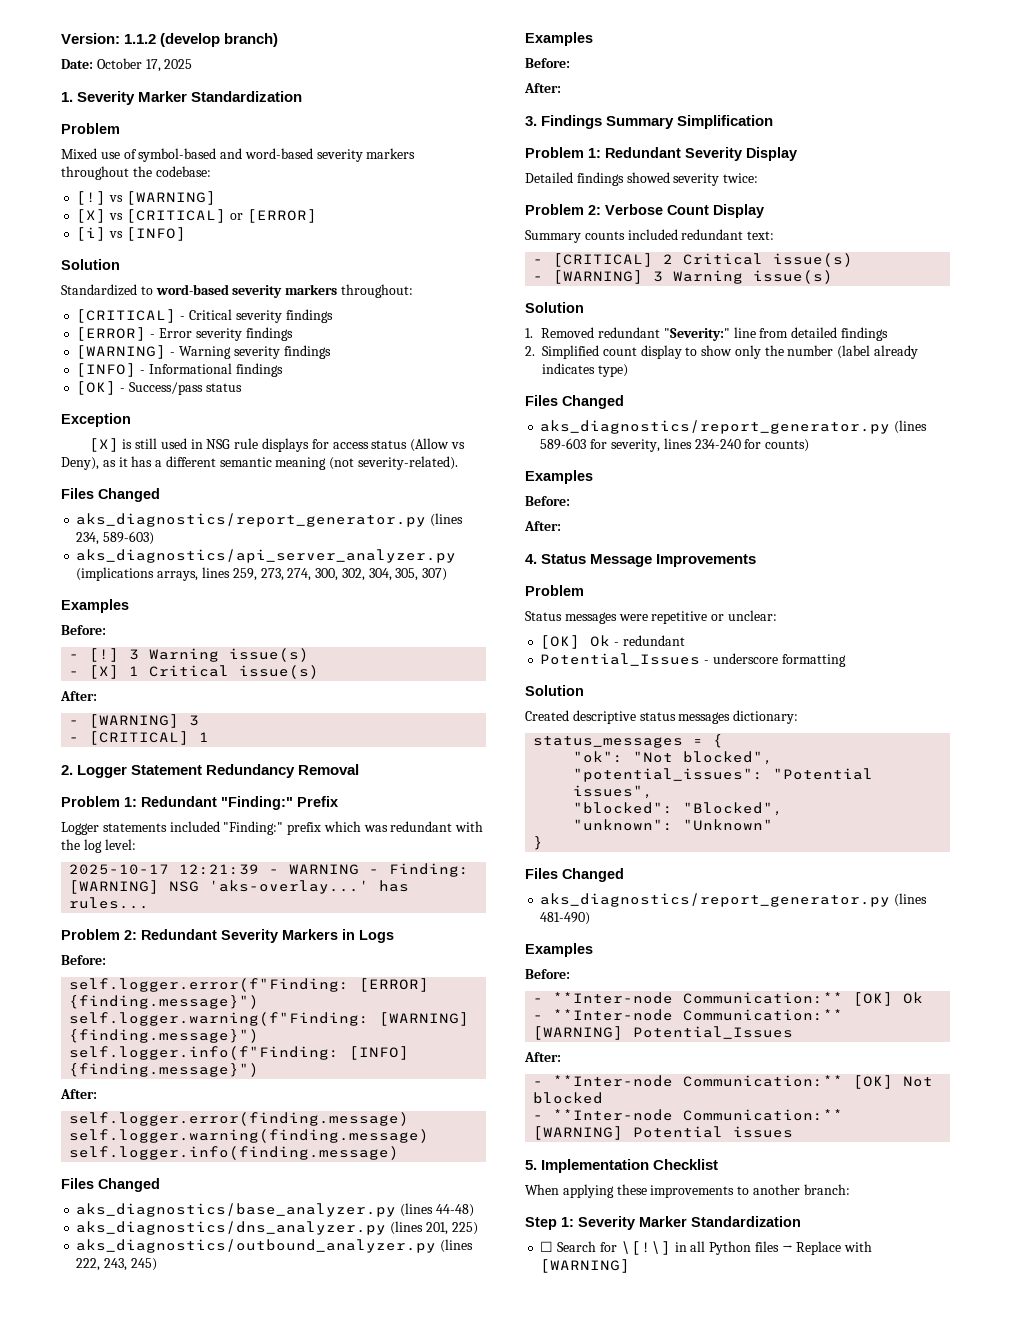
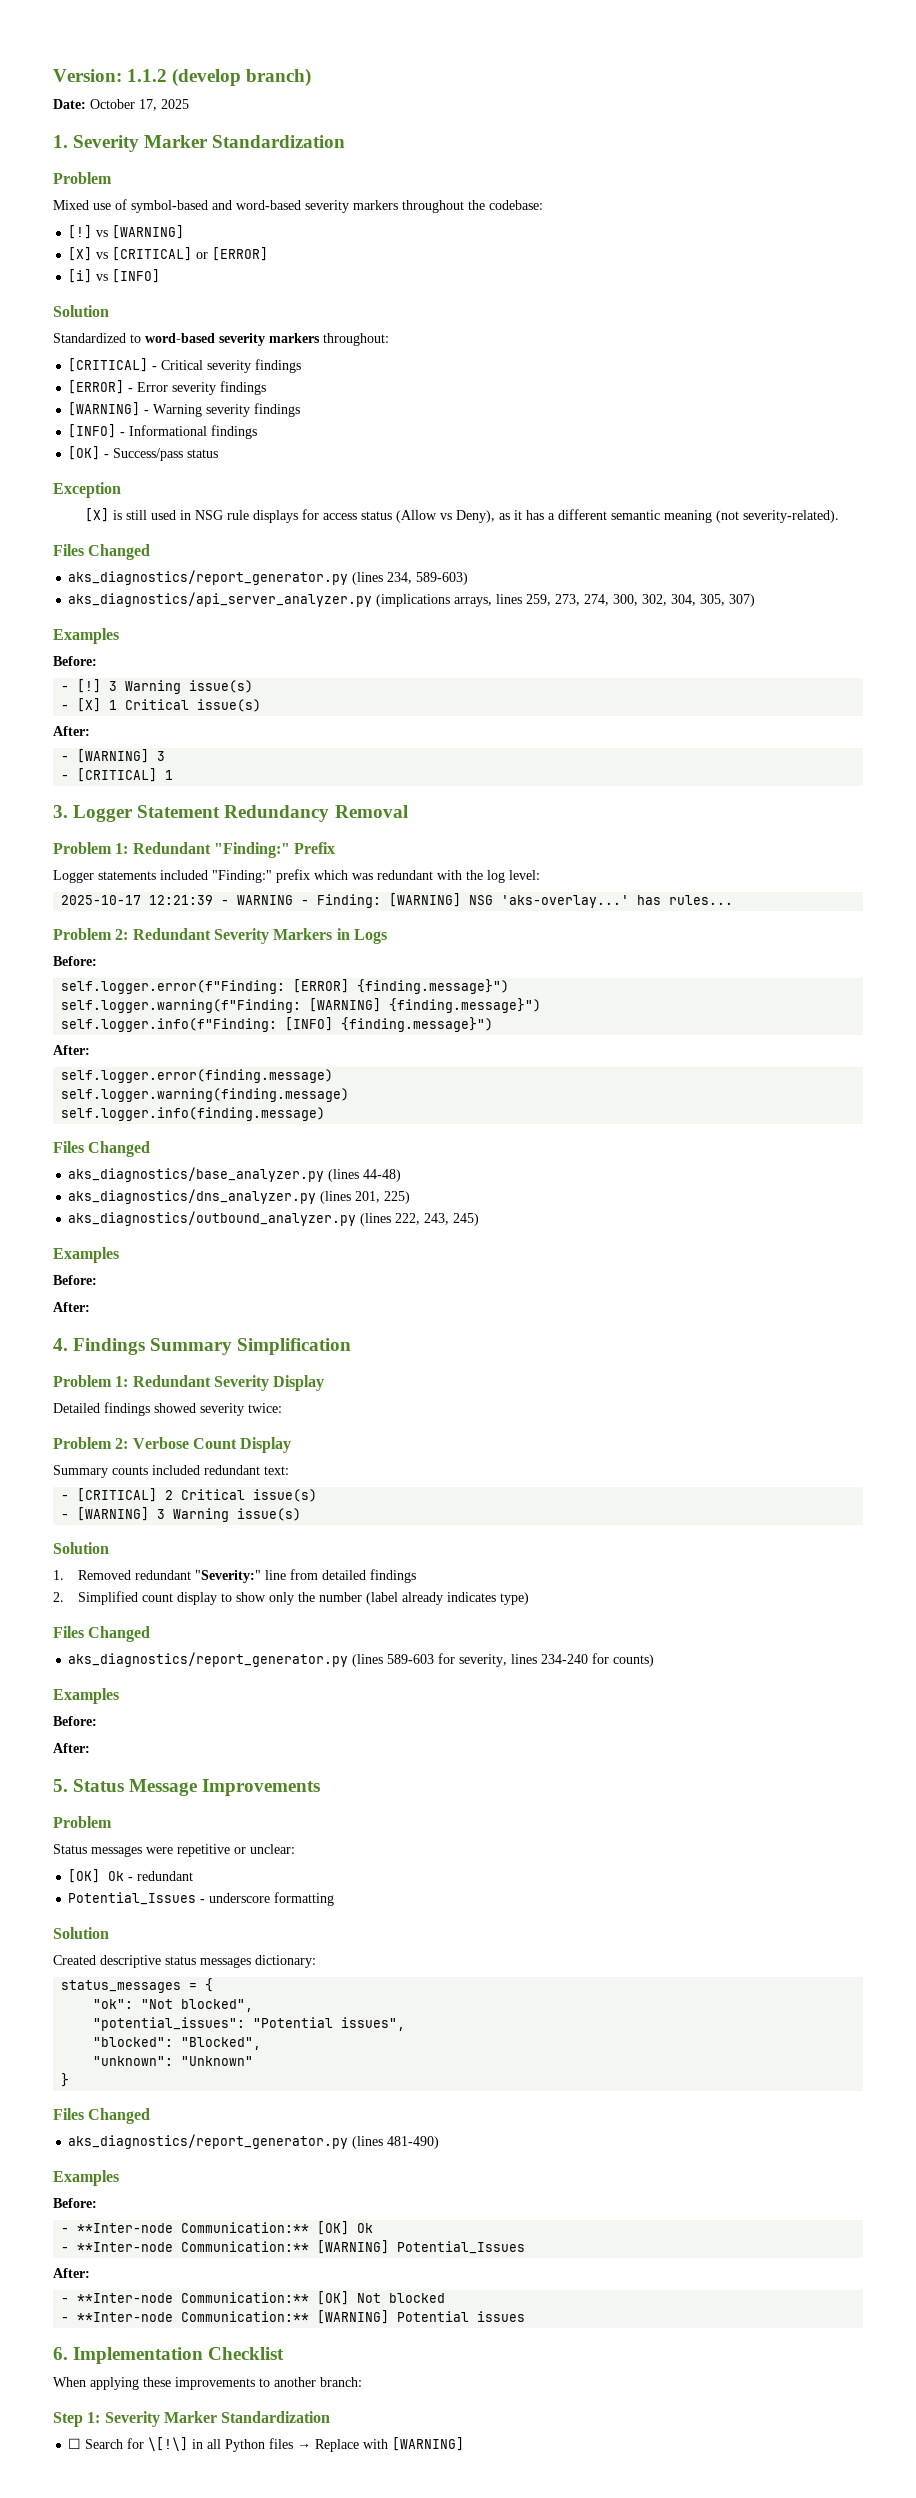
- 2. Logger Statement Redundancy Removal
+ 3. Logger Statement Redundancy Removal
- 3. Findings Summary Simplification
+ 4. Findings Summary Simplification
- 4. Status Message Improvements
+ 5. Status Message Improvements
- 5. Implementation Checklist
+ 6. Implementation Checklist

